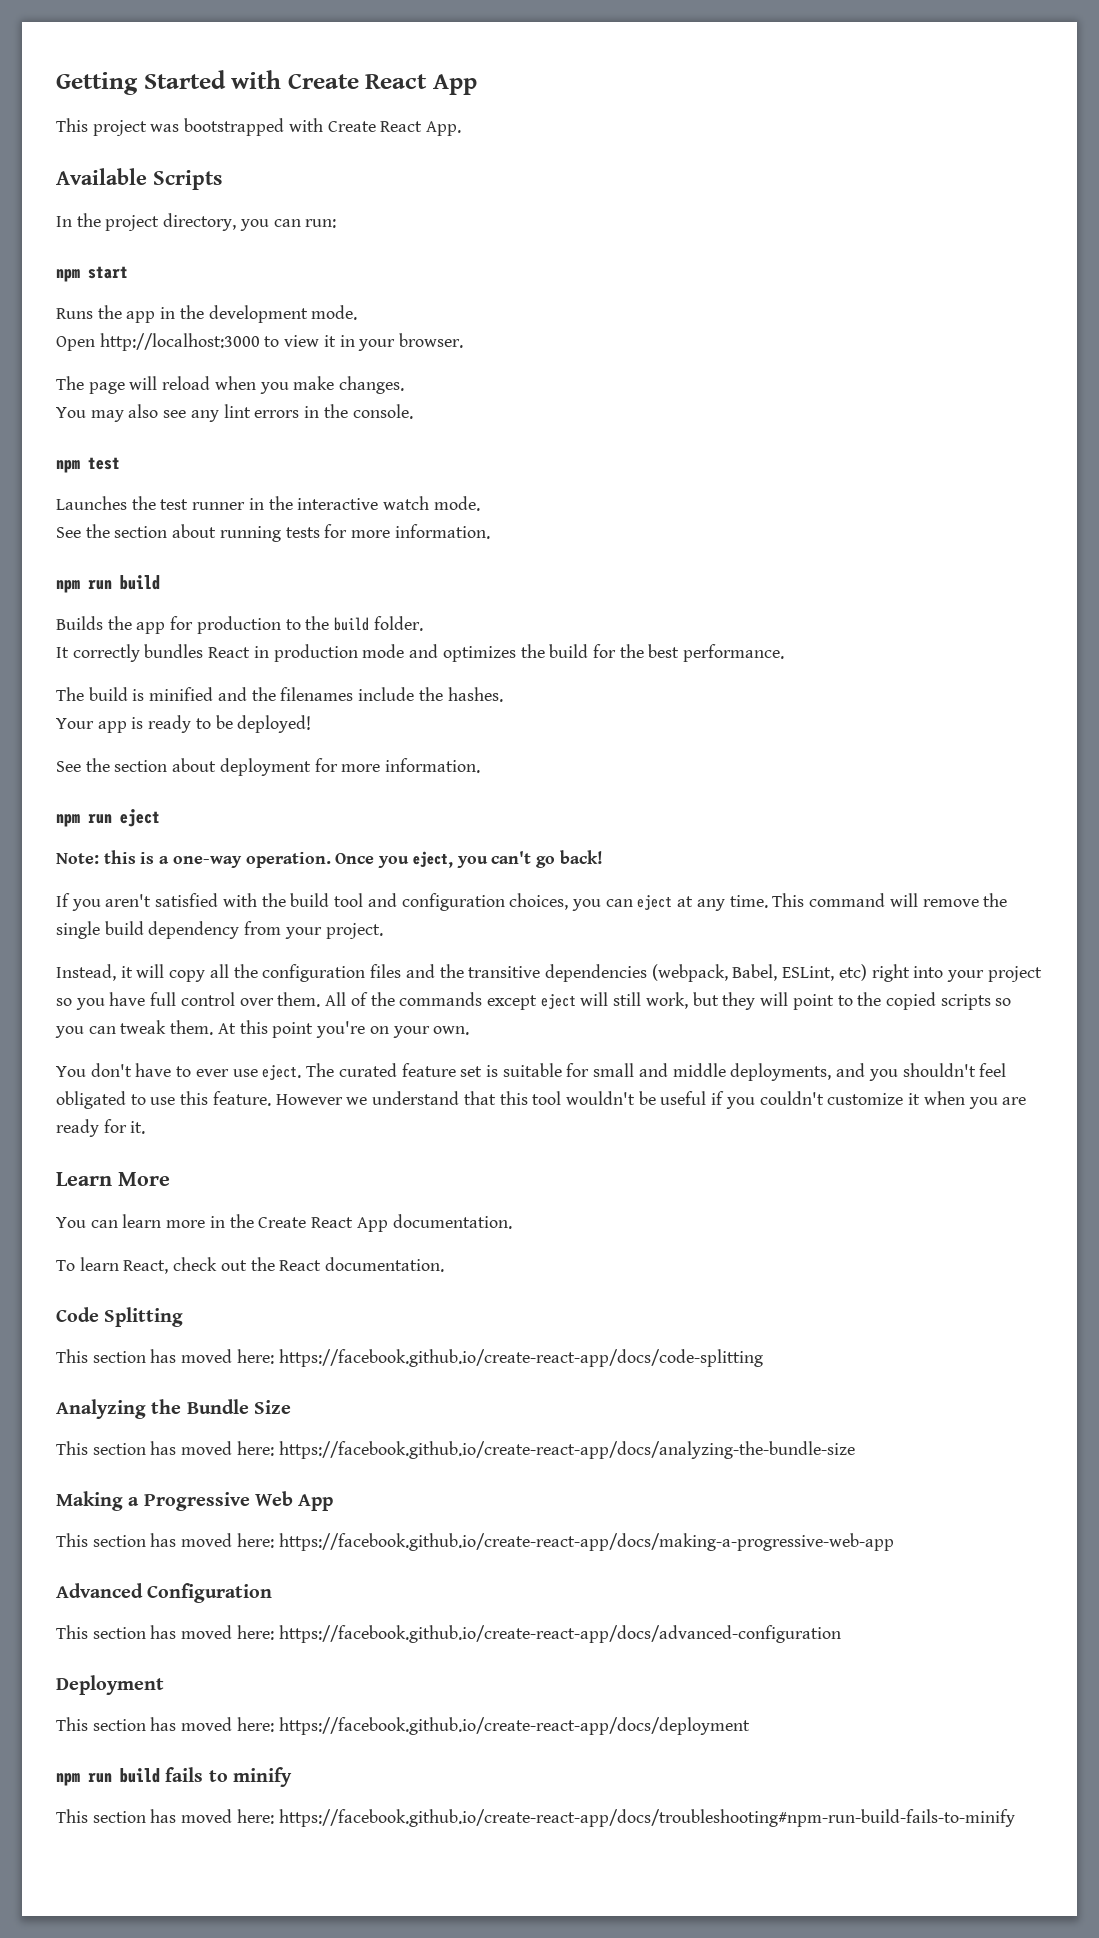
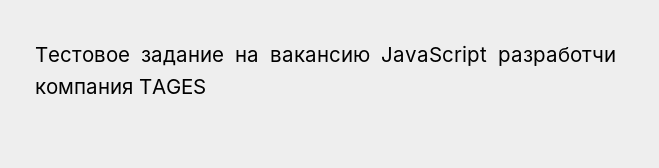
- Getting Started with Create React App
- This project was bootstrapped with Create React App.
- Available Scripts
- In the project directory, you can run:
- npm start
- Runs the app in the development mode.
- Open http://localhost:3000 to view it in your browser.
- The page will reload when you make changes.
- You may also see any lint errors in the console.
- npm test
- Launches the test runner in the interactive watch mode.
- See the section about running tests for more information.
- npm run build
- Builds the app for production to the build folder.
- It correctly bundles React in production mode and optimizes the build for the best performance.
- The build is minified and the filenames include the hashes.
- Your app is ready to be deployed!
- See the section about deployment for more information.
- npm run eject
- Note: this is a one-way operation. Once you eject, you can't go back!
- If you aren't satisfied with the build tool and configuration choices, you can eject at any time. This command will remove the single build dependency from your project.
- Instead, it will copy all the configuration files and the transitive dependencies (webpack, Babel, ESLint, etc) right into your project so you have full control over them. All of the commands except eject will still work, but they will point to the copied scripts so you can tweak them. At this point you're on your own.
- You don't have to ever use eject. The curated feature set is suitable for small and middle deployments, and you shouldn't feel obligated to use this feature. However we understand that this tool wouldn't be useful if you couldn't customize it when you are ready for it.
- Learn More
- You can learn more in the Create React App documentation.
- To learn React, check out the React documentation.
- Code Splitting
- This section has moved here: https://facebook.github.io/create-react-app/docs/code-splitting
- Analyzing the Bundle Size
- This section has moved here: https://facebook.github.io/create-react-app/docs/analyzing-the-bundle-size
- Making a Progressive Web App
- This section has moved here: https://facebook.github.io/create-react-app/docs/making-a-progressive-web-app
- Advanced Configuration
- This section has moved here: https://facebook.github.io/create-react-app/docs/advanced-configuration
- Deployment
- This section has moved here: https://facebook.github.io/create-react-app/docs/deployment
- npm run build fails to minify
- This section has moved here: https://facebook.github.io/create-react-app/docs/troubleshooting#npm-run-build-fails-to-minify
+ Тестовое задание на вакансию JavaScript разработчи компания TAGES

